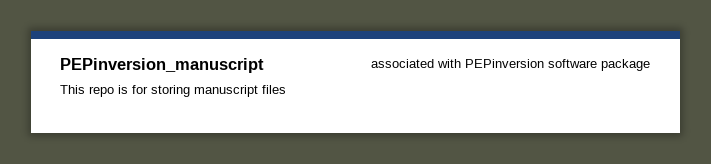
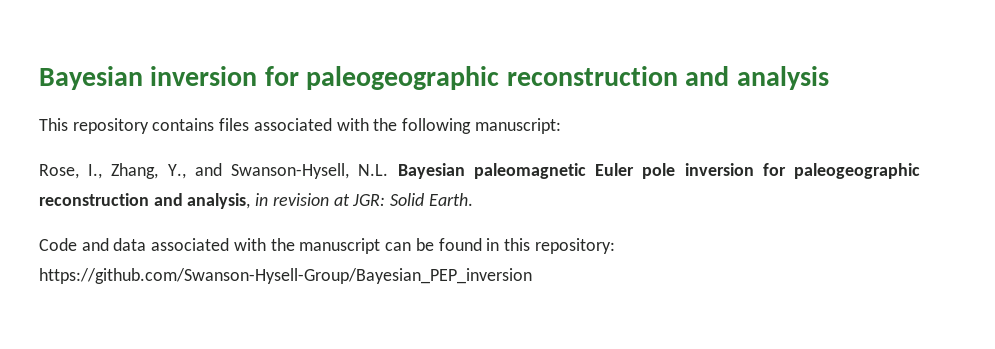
- PEPinversion_manuscript
- This repo is for storing manuscript files associated with PEPinversion software package
+ Bayesian inversion for paleogeographic reconstruction and analysis
+ This repository contains files associated with the following manuscript:
+ Rose, I., Zhang, Y., and Swanson-Hysell, N.L. Bayesian paleomagnetic Euler pole inversion for paleogeographic reconstruction and analysis, in revision at JGR: Solid Earth.
+ Code and data associated with the manuscript can be found in this repository: https://github.com/Swanson-Hysell-Group/Bayesian_PEP_inversion

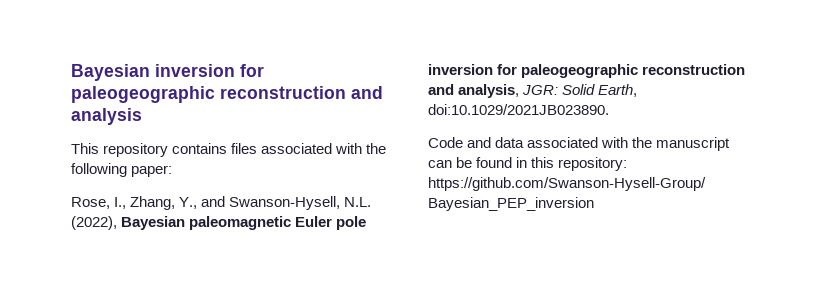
- This repository contains files associated with the following manuscript:
+ This repository contains files associated with the following paper:
- Rose, I., Zhang, Y., and Swanson-Hysell, N.L. Bayesian paleomagnetic Euler pole inversion for paleogeographic reconstruction and analysis, in revision at JGR: Solid Earth.
+ Rose, I., Zhang, Y., and Swanson-Hysell, N.L. (2022), Bayesian paleomagnetic Euler pole inversion for paleogeographic reconstruction and analysis, JGR: Solid Earth, doi:10.1029/2021JB023890.

